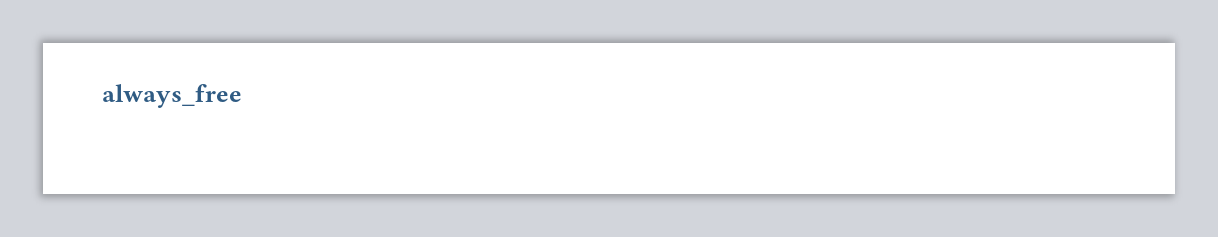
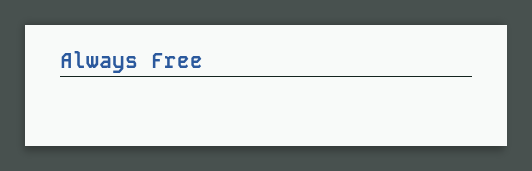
- always_free
+ Always Free

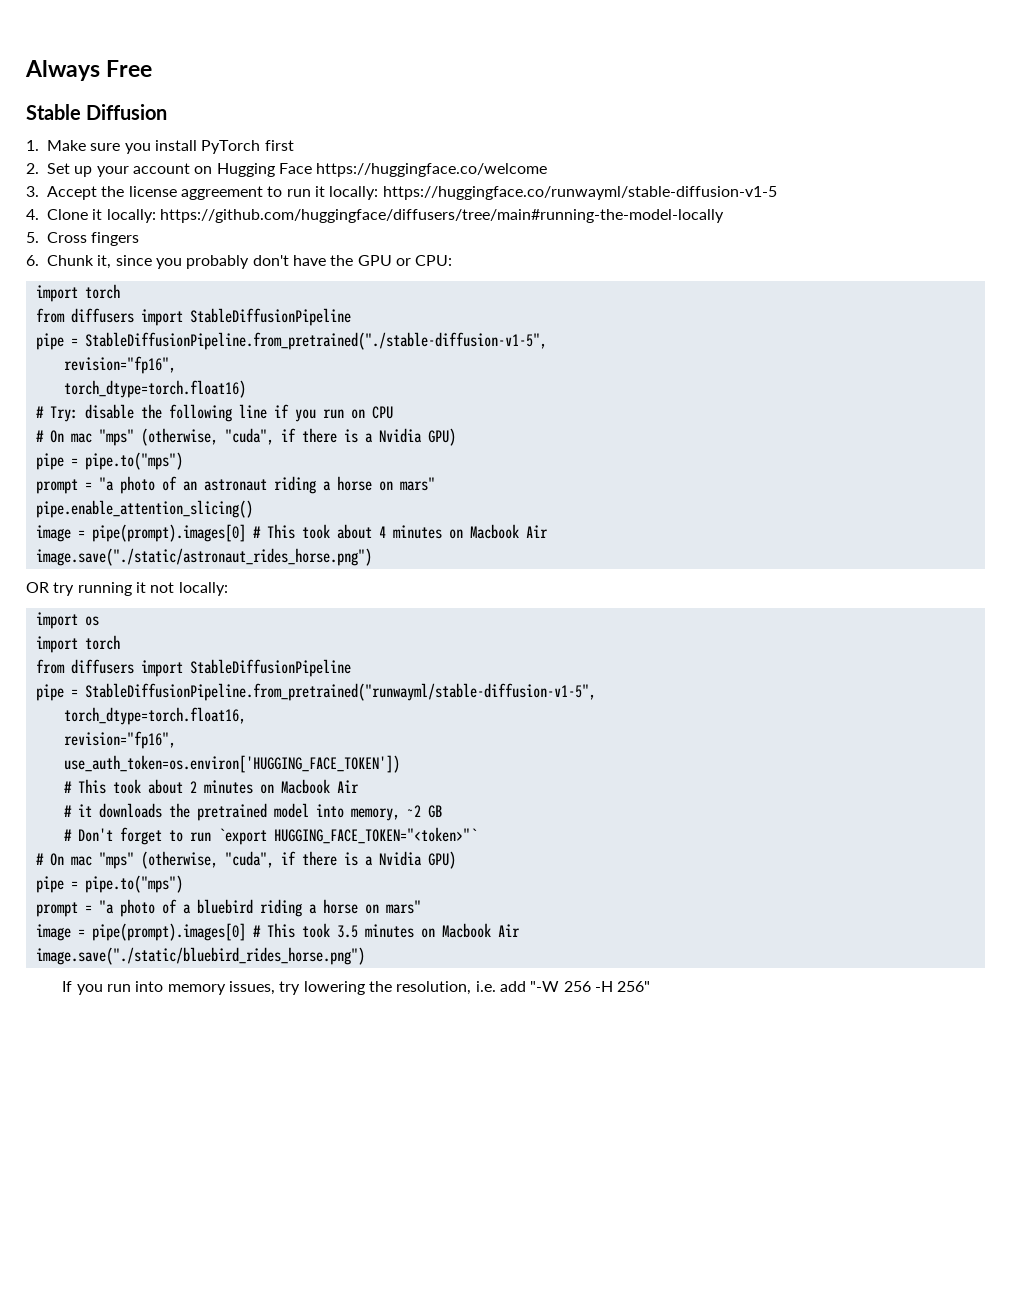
+ Stable Diffusion
+ 1. Make sure you install PyTorch first
+ 2. Set up your account on Hugging Face https://huggingface.co/welcome
+ 3. Accept the license aggreement to run it locally: https://huggingface.co/runwayml/stable-diffusion-v1-5
+ 4. Clone it locally: https://github.com/huggingface/diffusers/tree/main#running-the-model-locally
+ 5. Cross fingers
+ 6. Chunk it, since you probably don't have the GPU or CPU:
+ import torch
+ from diffusers import StableDiffusionPipeline
+ pipe = StableDiffusionPipeline.from_pretrained("./stable-diffusion-v1-5",
+ revision="fp16",
+ torch_dtype=torch.float16)
+ # Try: disable the following line if you run on CPU
+ # On mac "mps" (otherwise, "cuda", if there is a Nvidia GPU)
+ pipe = pipe.to("mps")
+ prompt = "a photo of an astronaut riding a horse on mars"
+ pipe.enable_attention_slicing()
+ image = pipe(prompt).images[0] # This took about 4 minutes on Macbook Air
+ image.save("./static/astronaut_rides_horse.png")
+ OR try running it not locally:
+ import os
+ import torch
+ from diffusers import StableDiffusionPipeline
+ pipe = StableDiffusionPipeline.from_pretrained("runwayml/stable-diffusion-v1-5",
+ torch_dtype=torch.float16,
+ revision="fp16",
+ use_auth_token=os.environ['HUGGING_FACE_TOKEN'])
+ # This took about 2 minutes on Macbook Air
+ # it downloads the pretrained model into memory, ~2 GB
+ # Don't forget to run `export HUGGING_FACE_TOKEN="<token>"`
+ # On mac "mps" (otherwise, "cuda", if there is a Nvidia GPU)
+ pipe = pipe.to("mps")
+ prompt = "a photo of a bluebird riding a horse on mars"
+ image = pipe(prompt).images[0] # This took 3.5 minutes on Macbook Air
+ image.save("./static/bluebird_rides_horse.png")
+ If you run into memory issues, try lowering the resolution, i.e. add "-W 256 -H 256"

